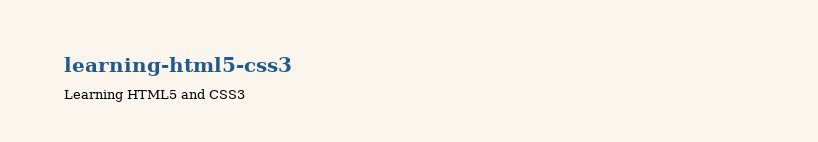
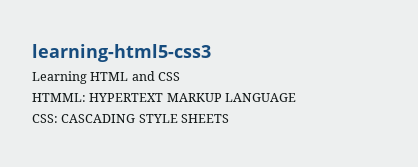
- Learning HTML5 and CSS3
+ Learning HTML and CSS
+ HTMML: HYPERTEXT MARKUP LANGUAGE
+ CSS: CASCADING STYLE SHEETS

